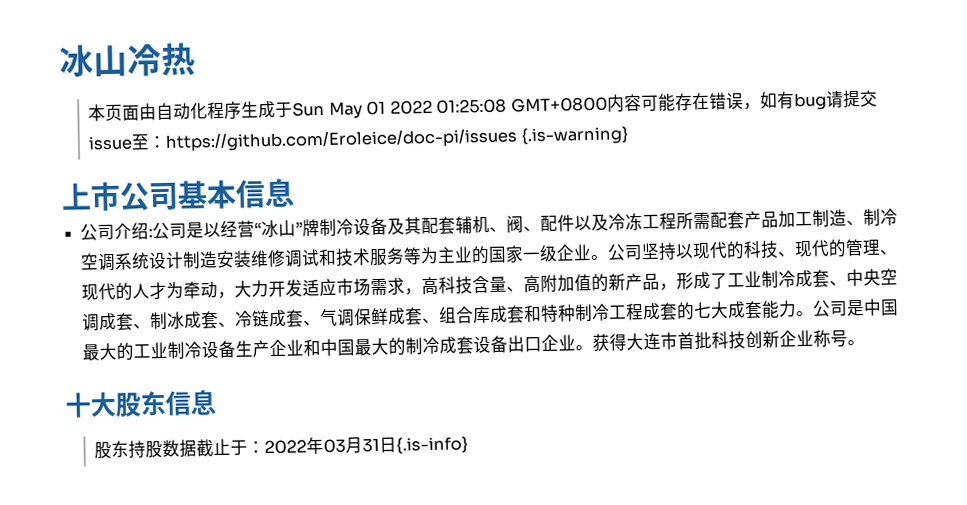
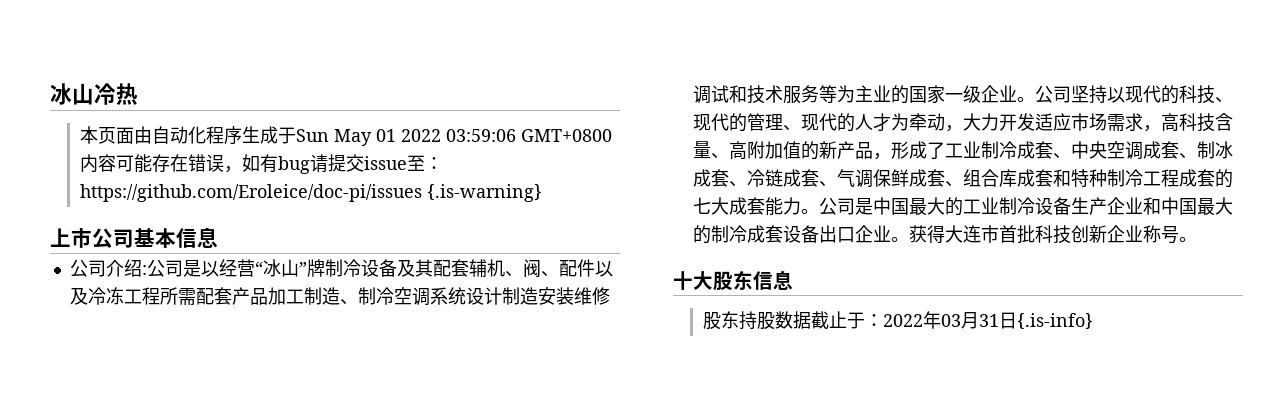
- 本页面由自动化程序生成于Sun May 01 2022 01:25:08 GMT+0800内容可能存在错误，如有bug请提交issue至：https://github.com/Eroleice/doc-pi/issues {.is-warning}
+ 本页面由自动化程序生成于Sun May 01 2022 03:59:06 GMT+0800内容可能存在错误，如有bug请提交issue至：https://github.com/Eroleice/doc-pi/issues {.is-warning}

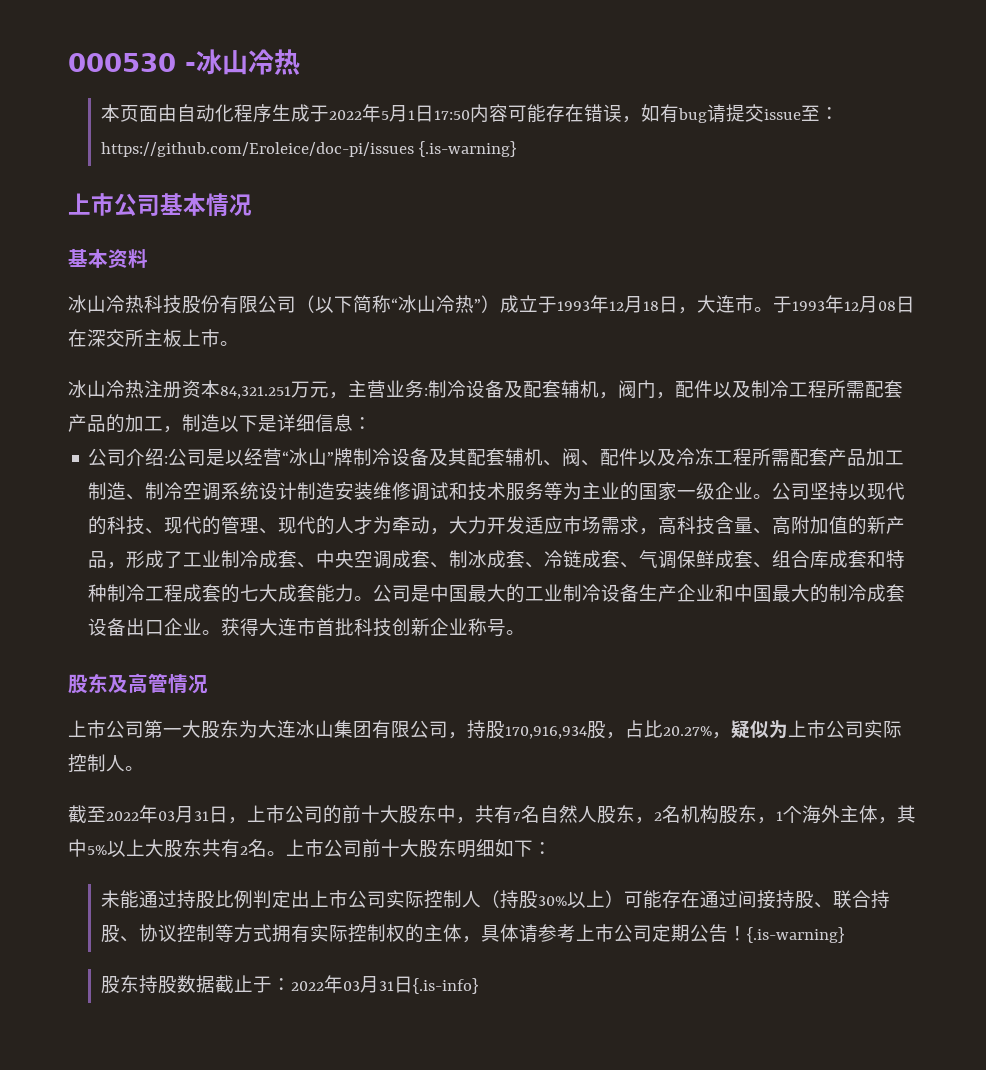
- 冰山冷热
+ 000530 -冰山冷热
- 本页面由自动化程序生成于Sun May 01 2022 03:59:06 GMT+0800内容可能存在错误，如有bug请提交issue至：https://github.com/Eroleice/doc-pi/issues {.is-warning}
+ 本页面由自动化程序生成于2022年5月1日17:50内容可能存在错误，如有bug请提交issue至：https://github.com/Eroleice/doc-pi/issues {.is-warning}
- 上市公司基本信息
+ 上市公司基本情况
+ 基本资料
+ 冰山冷热科技股份有限公司（以下简称“冰山冷热”）成立于1993年12月18日，大连市。于1993年12月08日在深交所主板上市。
+ 冰山冷热注册资本84,321.251万元，主营业务:制冷设备及配套辅机，阀门，配件以及制冷工程所需配套产品的加工，制造以下是详细信息：
- 十大股东信息
+ 股东及高管情况
+ 上市公司第一大股东为大连冰山集团有限公司，持股170,916,934股，占比20.27%，疑似为上市公司实际控制人。
+ 截至2022年03月31日，上市公司的前十大股东中，共有7名自然人股东，2名机构股东，1个海外主体，其中5%以上大股东共有2名。上市公司前十大股东明细如下：
+ 未能通过持股比例判定出上市公司实际控制人（持股30%以上）可能存在通过间接持股、联合持股、协议控制等方式拥有实际控制权的主体，具体请参考上市公司定期公告！{.is-warning}

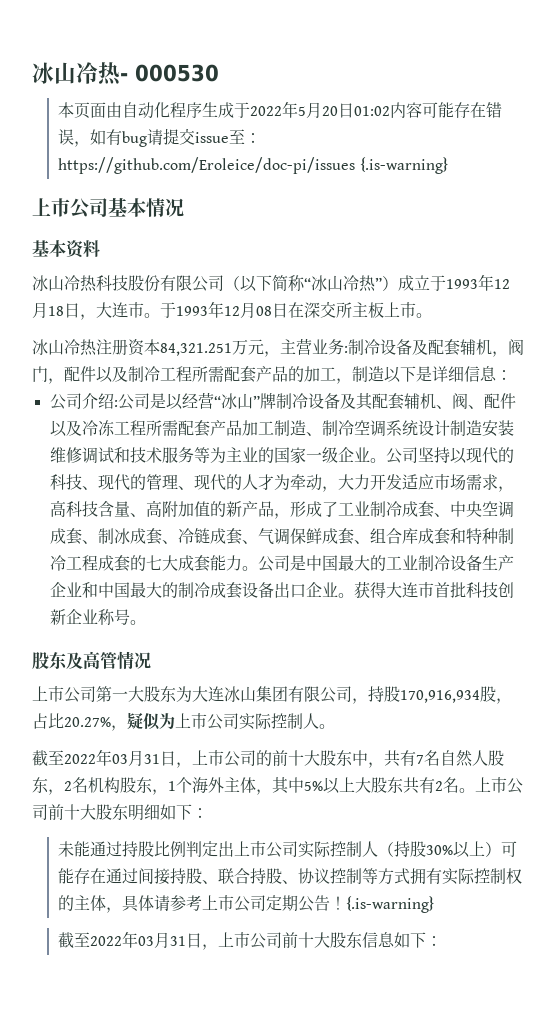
- 000530 -冰山冷热
+ 冰山冷热- 000530
- 本页面由自动化程序生成于2022年5月1日17:50内容可能存在错误，如有bug请提交issue至：https://github.com/Eroleice/doc-pi/issues {.is-warning}
+ 本页面由自动化程序生成于2022年5月20日01:02内容可能存在错误，如有bug请提交issue至：https://github.com/Eroleice/doc-pi/issues {.is-warning}
- 股东持股数据截止于：2022年03月31日{.is-info}
+ 截至2022年03月31日，上市公司前十大股东信息如下：

